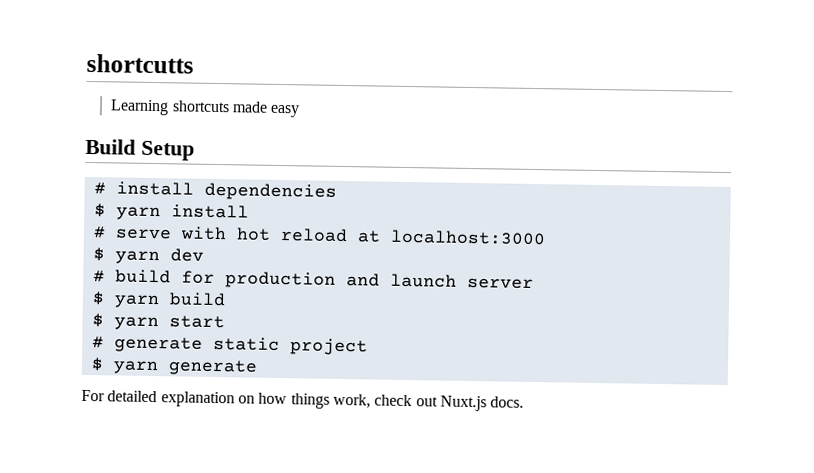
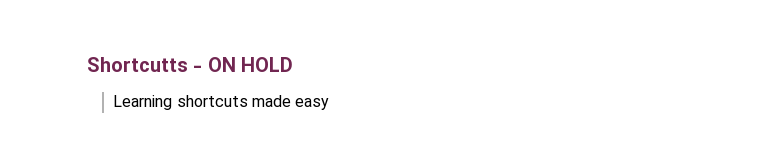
- shortcutts
+ Shortcutts - ON HOLD
- Build Setup
- # install dependencies
- $ yarn install
- # serve with hot reload at localhost:3000
- $ yarn dev
- # build for production and launch server
- $ yarn build
- $ yarn start
- # generate static project
- $ yarn generate
- For detailed explanation on how things work, check out Nuxt.js docs.

